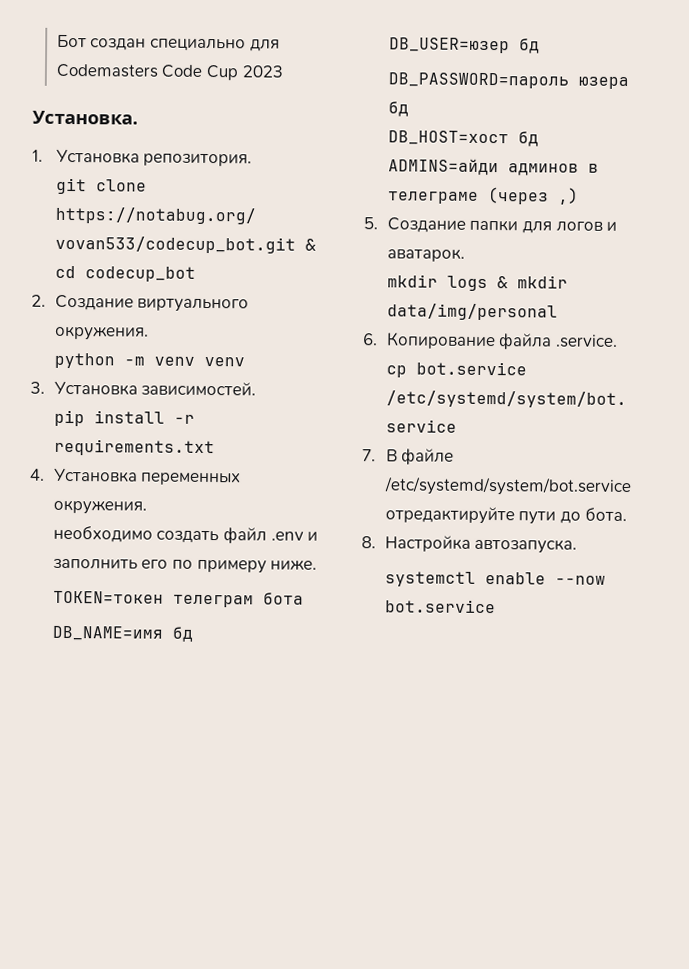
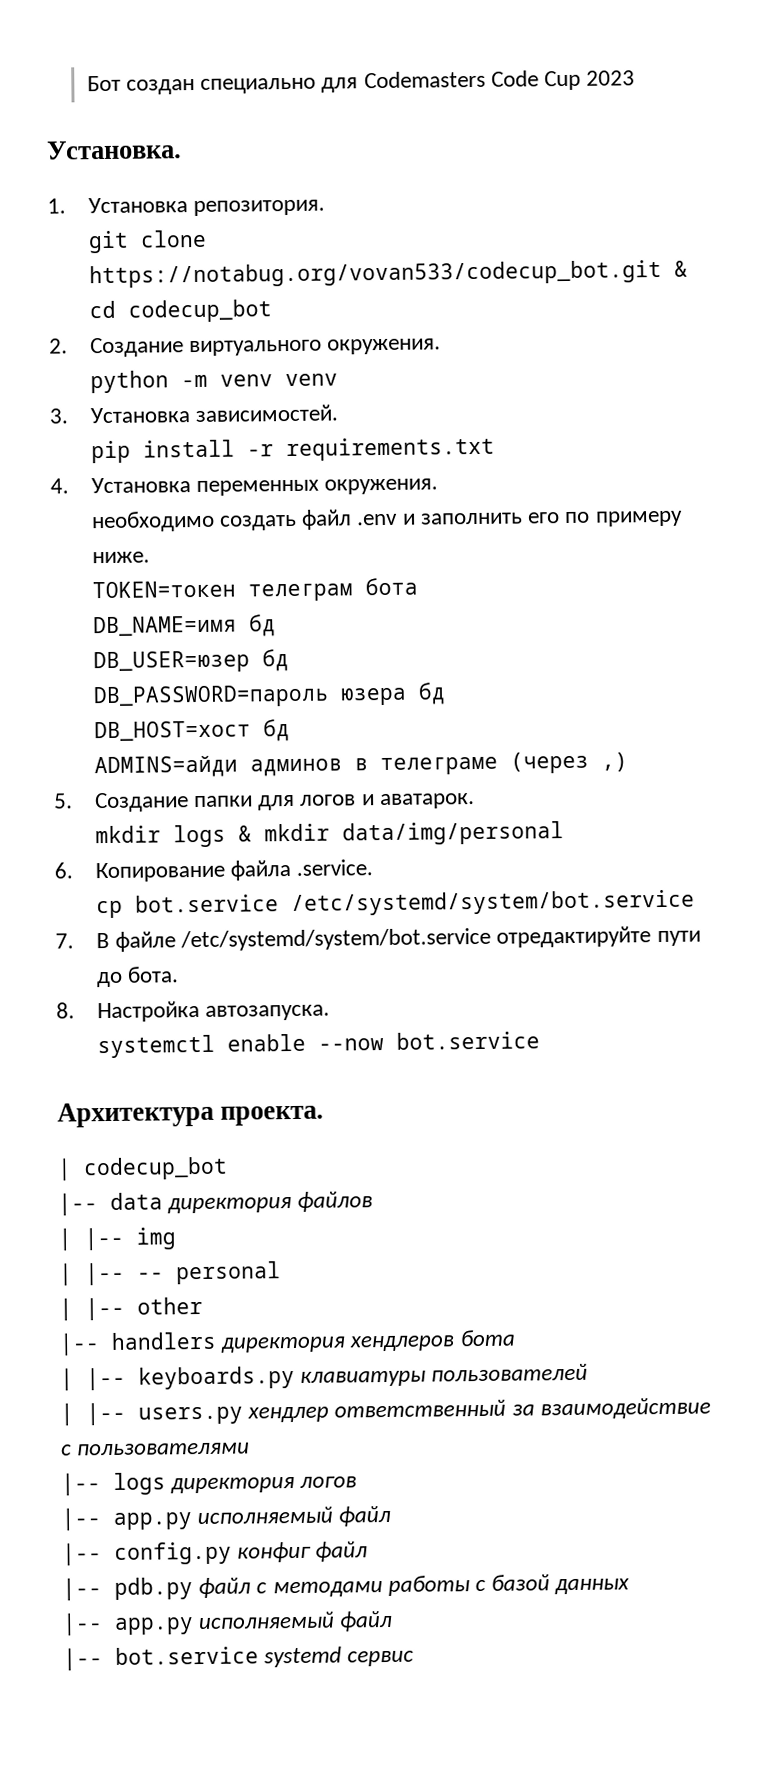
+ Архитектура проекта.
+ | codecup_bot
+ |-- data директория файлов
+ | |-- img
+ | |-- -- personal
+ | |-- other
+ |-- handlers директория хендлеров бота
+ | |-- keyboards.py клавиатуры пользователей
+ | |-- users.py хендлер ответственный за взаимодействие с пользователями
+ |-- logs директория логов
+ |-- app.py исполняемый файл
+ |-- config.py конфиг файл
+ |-- pdb.py файл с методами работы с базой данных
+ |-- app.py исполняемый файл
+ |-- bot.service systemd сервис

